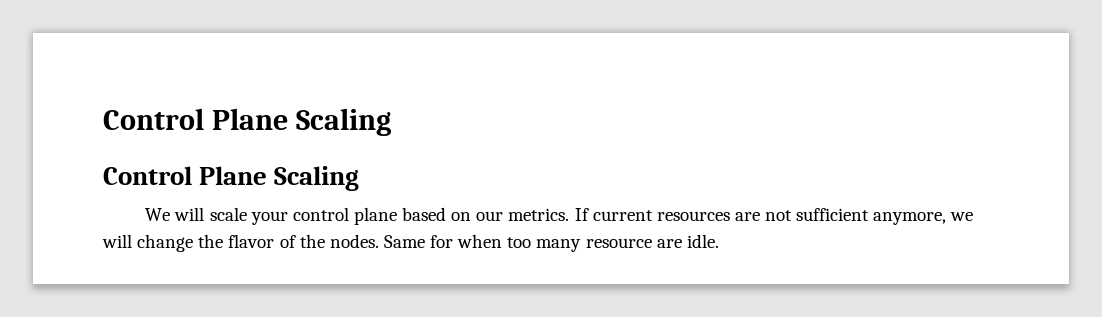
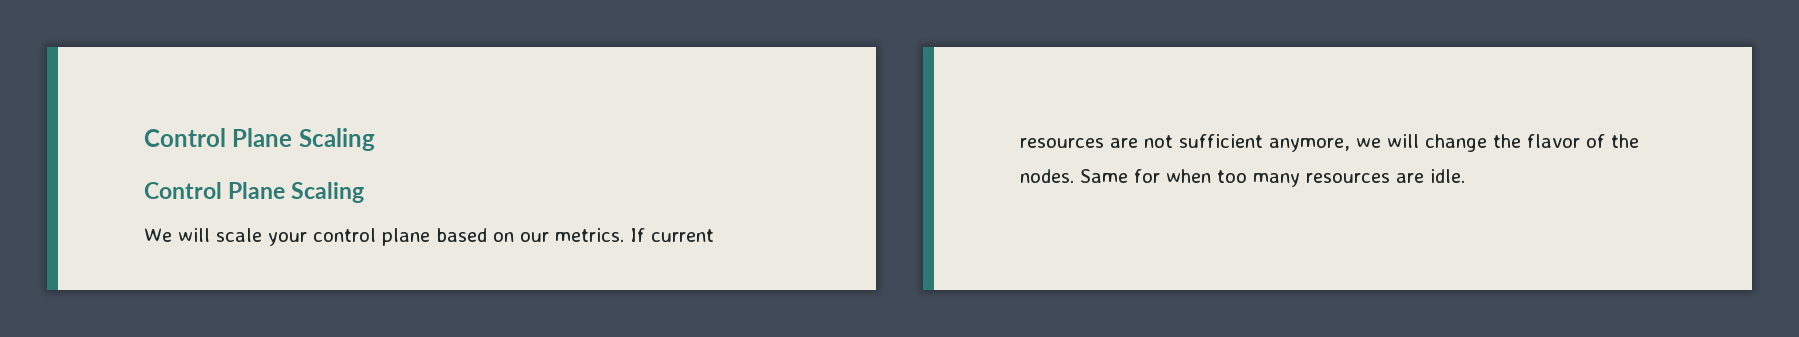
- Same for when too many resource are idle.
+ Same for when too many resources are idle.

